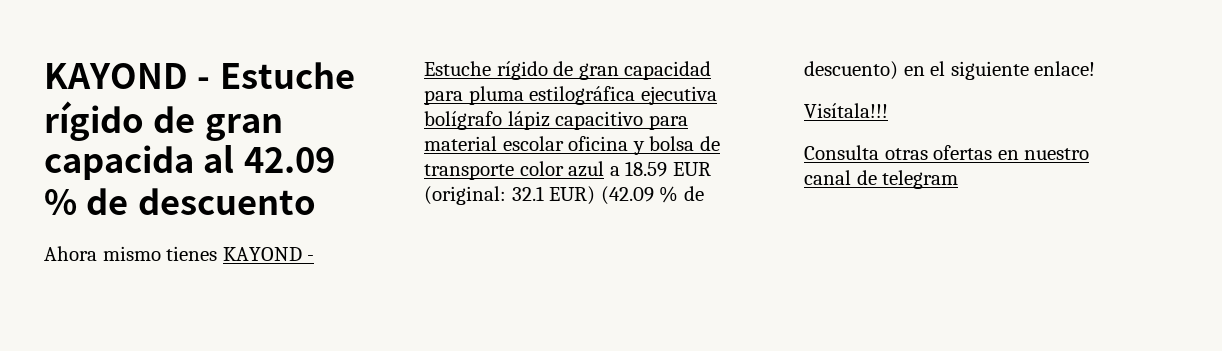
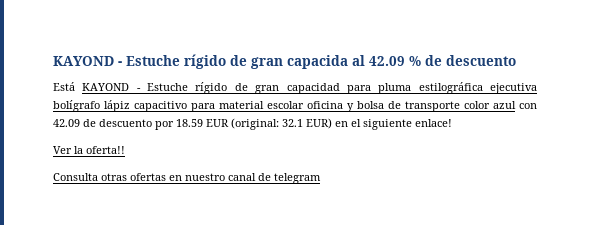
- Ahora mismo tienes KAYOND - Estuche rígido de gran capacidad para pluma estilográfica ejecutiva bolígrafo lápiz capacitivo para material escolar oficina y bolsa de transporte color azul a 18.59 EUR (original: 32.1 EUR) (42.09 % de descuento) en el siguiente enlace!
+ Está KAYOND - Estuche rígido de gran capacidad para pluma estilográfica ejecutiva bolígrafo lápiz capacitivo para material escolar oficina y bolsa de transporte color azul con 42.09 de descuento por 18.59 EUR (original: 32.1 EUR) en el siguiente enlace!
- Visítala!!!
+ Ver la oferta!!

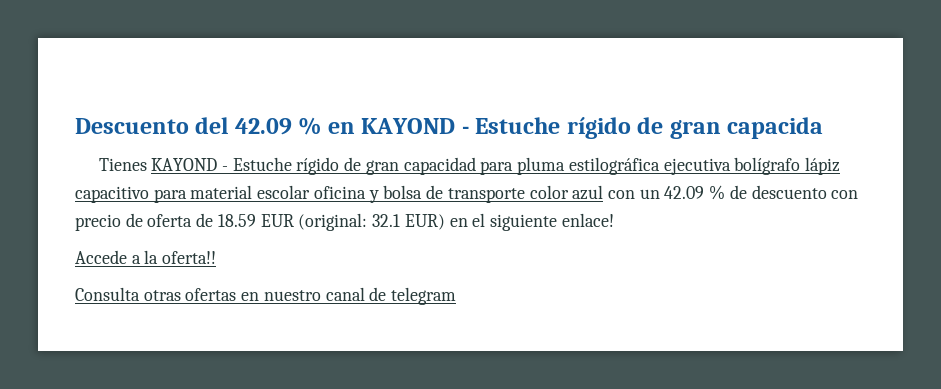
- KAYOND - Estuche rígido de gran capacida al 42.09 % de descuento
- Está KAYOND - Estuche rígido de gran capacidad para pluma estilográfica ejecutiva bolígrafo lápiz capacitivo para material escolar oficina y bolsa de transporte color azul con 42.09 de descuento por 18.59 EUR (original: 32.1 EUR) en el siguiente enlace!
+ Descuento del 42.09 % en KAYOND - Estuche rígido de gran capacida
+ Tienes KAYOND - Estuche rígido de gran capacidad para pluma estilográfica ejecutiva bolígrafo lápiz capacitivo para material escolar oficina y bolsa de transporte color azul con un 42.09 % de descuento con precio de oferta de 18.59 EUR (original: 32.1 EUR) en el siguiente enlace!
- Ver la oferta!!
+ Accede a la oferta!!

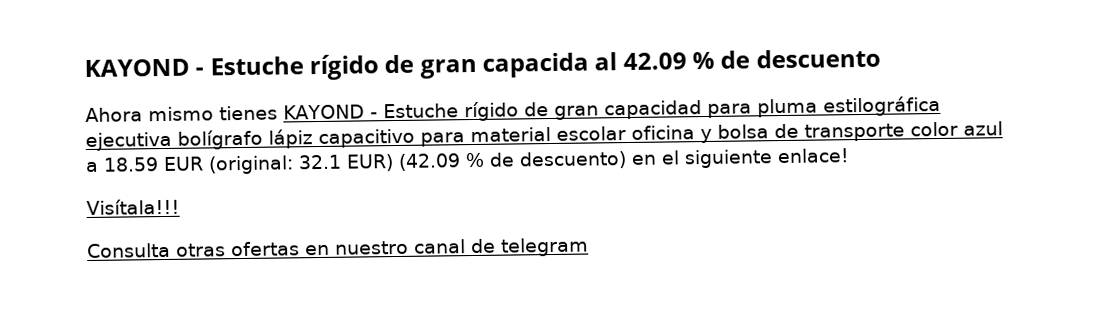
- Descuento del 42.09 % en KAYOND - Estuche rígido de gran capacida
- Tienes KAYOND - Estuche rígido de gran capacidad para pluma estilográfica ejecutiva bolígrafo lápiz capacitivo para material escolar oficina y bolsa de transporte color azul con un 42.09 % de descuento con precio de oferta de 18.59 EUR (original: 32.1 EUR) en el siguiente enlace!
+ KAYOND - Estuche rígido de gran capacida al 42.09 % de descuento
+ Ahora mismo tienes KAYOND - Estuche rígido de gran capacidad para pluma estilográfica ejecutiva bolígrafo lápiz capacitivo para material escolar oficina y bolsa de transporte color azul a 18.59 EUR (original: 32.1 EUR) (42.09 % de descuento) en el siguiente enlace!
- Accede a la oferta!!
+ Visítala!!!

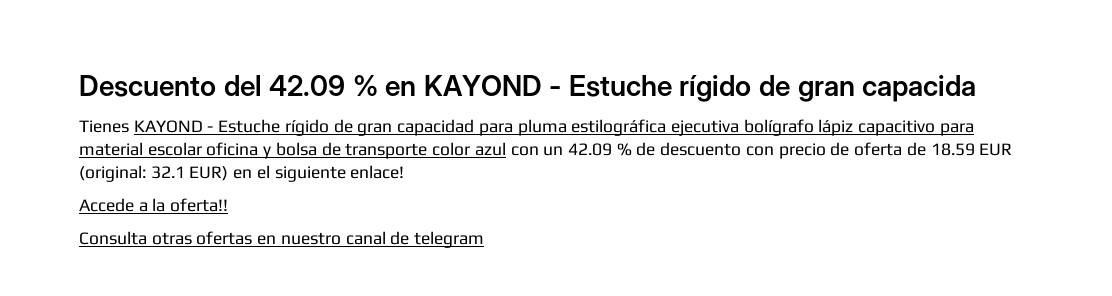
- KAYOND - Estuche rígido de gran capacida al 42.09 % de descuento
- Ahora mismo tienes KAYOND - Estuche rígido de gran capacidad para pluma estilográfica ejecutiva bolígrafo lápiz capacitivo para material escolar oficina y bolsa de transporte color azul a 18.59 EUR (original: 32.1 EUR) (42.09 % de descuento) en el siguiente enlace!
+ Descuento del 42.09 % en KAYOND - Estuche rígido de gran capacida
+ Tienes KAYOND - Estuche rígido de gran capacidad para pluma estilográfica ejecutiva bolígrafo lápiz capacitivo para material escolar oficina y bolsa de transporte color azul con un 42.09 % de descuento con precio de oferta de 18.59 EUR (original: 32.1 EUR) en el siguiente enlace!
- Visítala!!!
+ Accede a la oferta!!

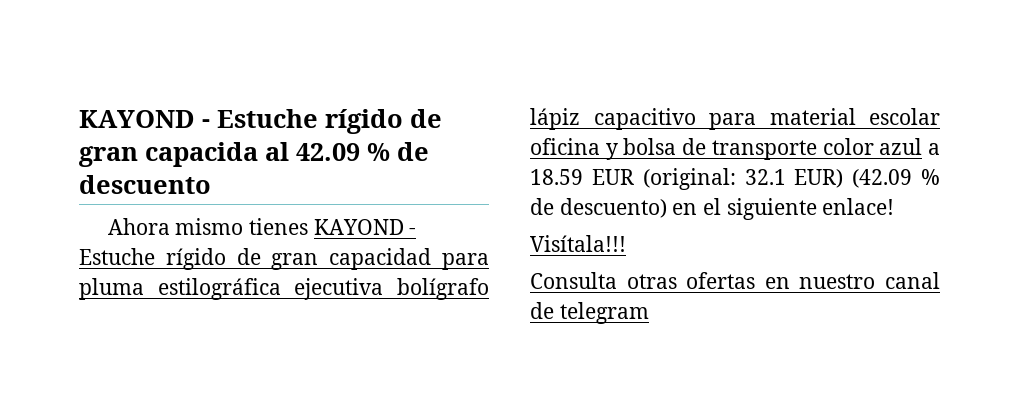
- Descuento del 42.09 % en KAYOND - Estuche rígido de gran capacida
- Tienes KAYOND - Estuche rígido de gran capacidad para pluma estilográfica ejecutiva bolígrafo lápiz capacitivo para material escolar oficina y bolsa de transporte color azul con un 42.09 % de descuento con precio de oferta de 18.59 EUR (original: 32.1 EUR) en el siguiente enlace!
+ KAYOND - Estuche rígido de gran capacida al 42.09 % de descuento
+ Ahora mismo tienes KAYOND - Estuche rígido de gran capacidad para pluma estilográfica ejecutiva bolígrafo lápiz capacitivo para material escolar oficina y bolsa de transporte color azul a 18.59 EUR (original: 32.1 EUR) (42.09 % de descuento) en el siguiente enlace!
- Accede a la oferta!!
+ Visítala!!!

